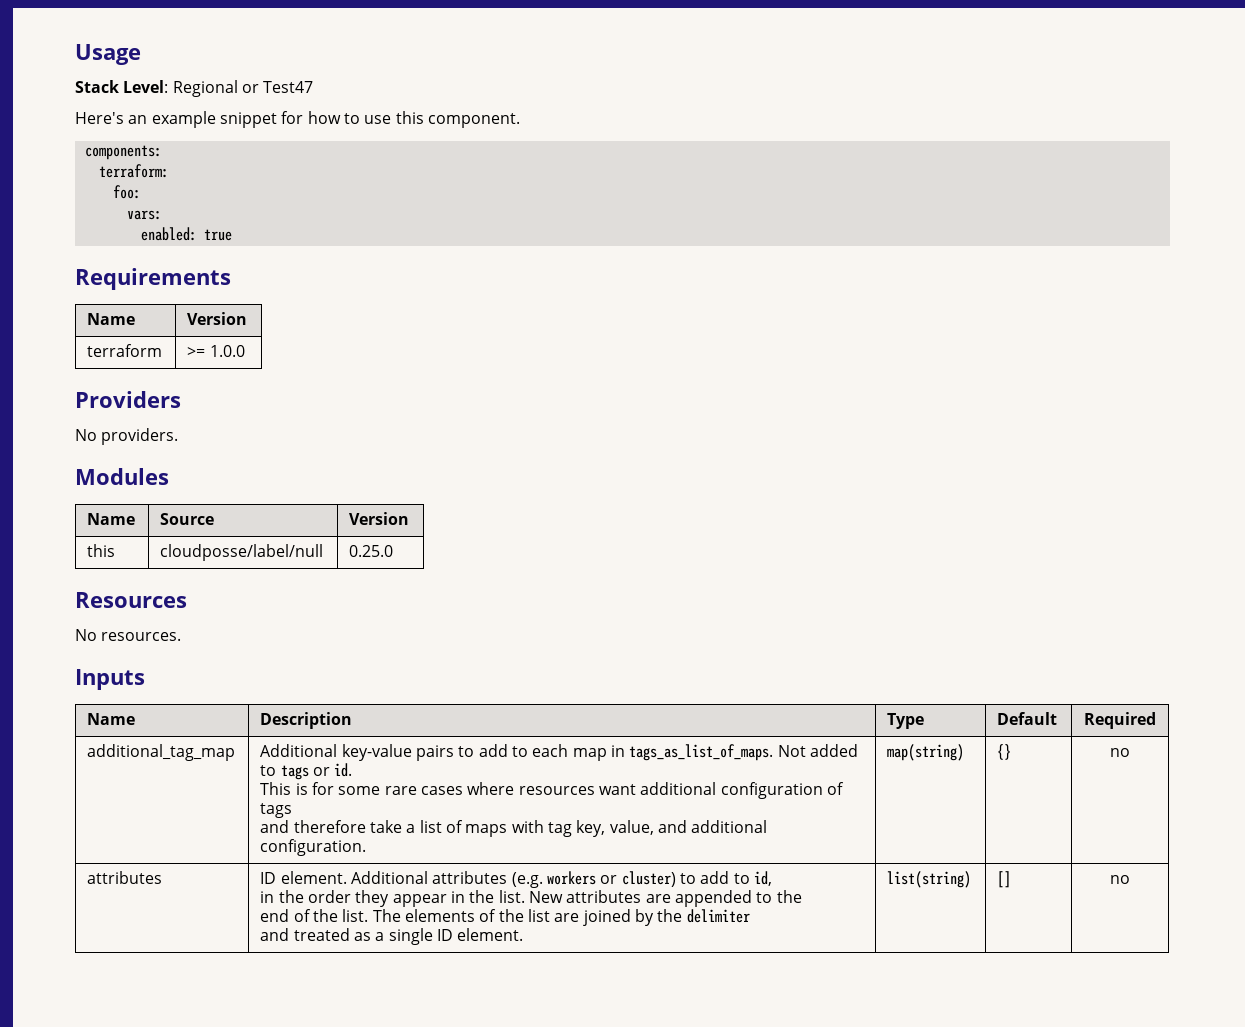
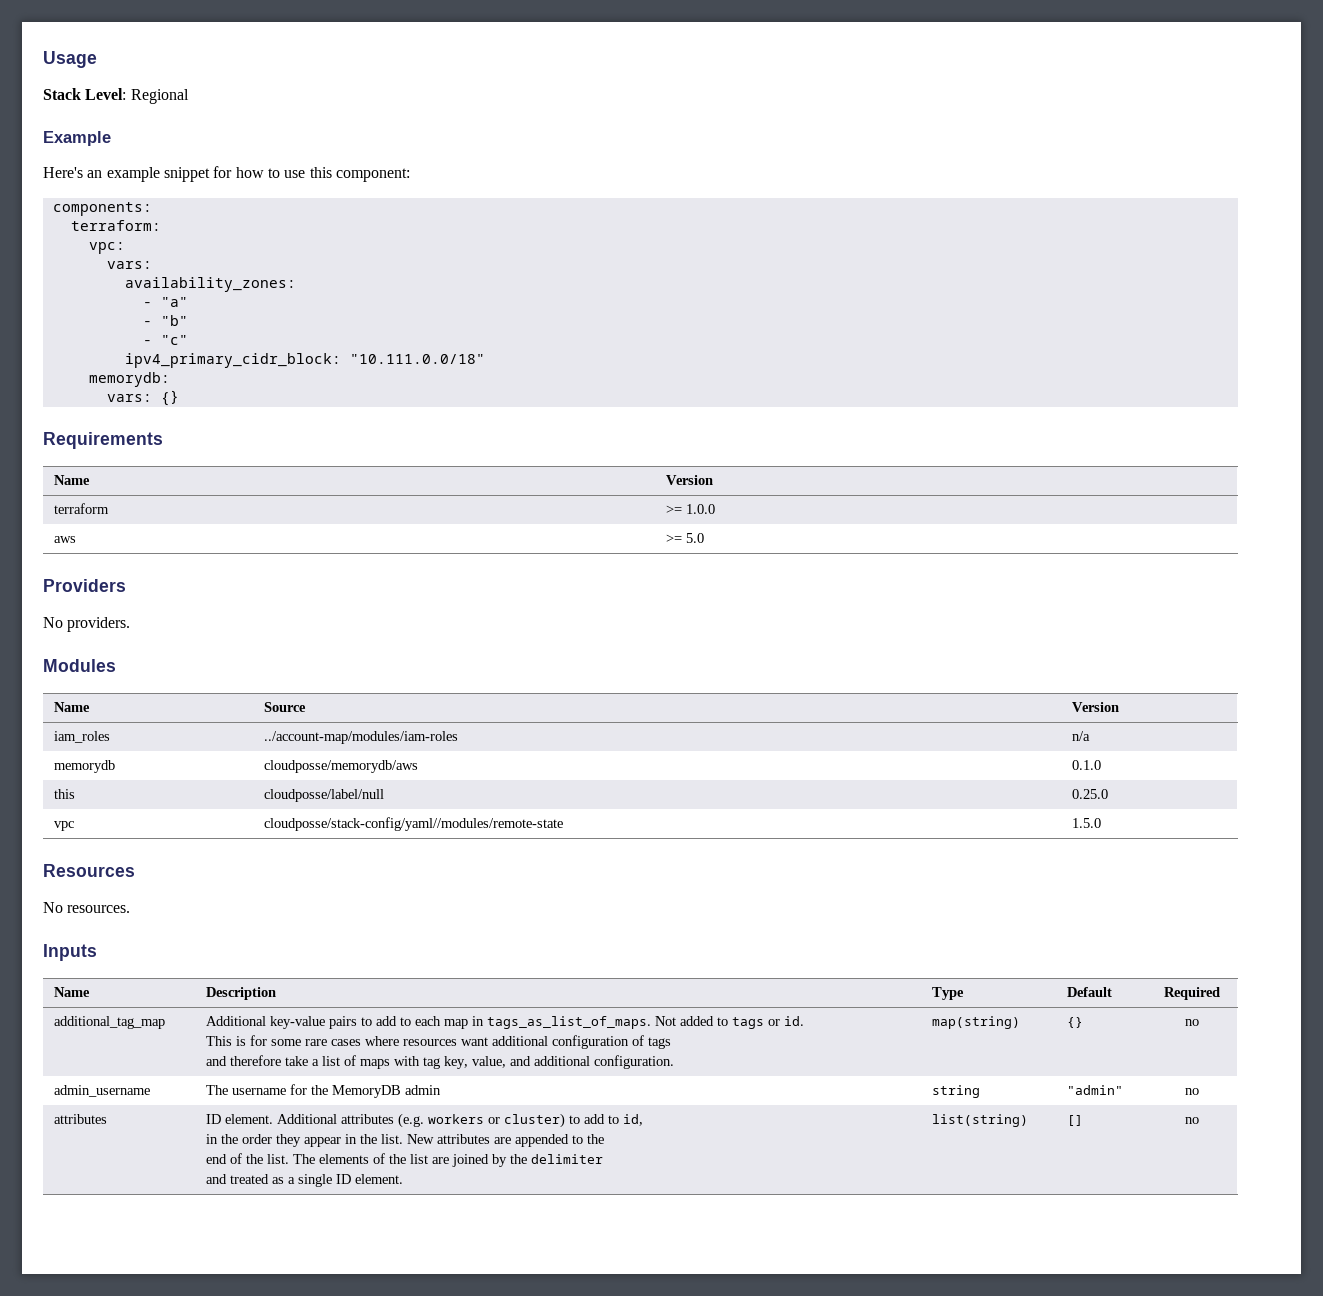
- Stack Level: Regional or Test47
+ Stack Level: Regional
+ Example
- Here's an example snippet for how to use this component.
+ Here's an example snippet for how to use this component:
- foo:
+ vpc:
- enabled: true
+ availability_zones:
+ - "a"
+ - "b"
+ - "c"
+ ipv4_primary_cidr_block: "10.111.0.0/18"
+ memorydb:
+ vars: {}
+ aws | >= 5.0
+ iam_roles | ../account-map/modules/iam-roles | n/a
+ memorydb | cloudposse/memorydb/aws | 0.1.0
+ vpc | cloudposse/stack-config/yaml//modules/remote-state | 1.5.0
+ admin_username | The username for the MemoryDB admin | string | "admin" | no

